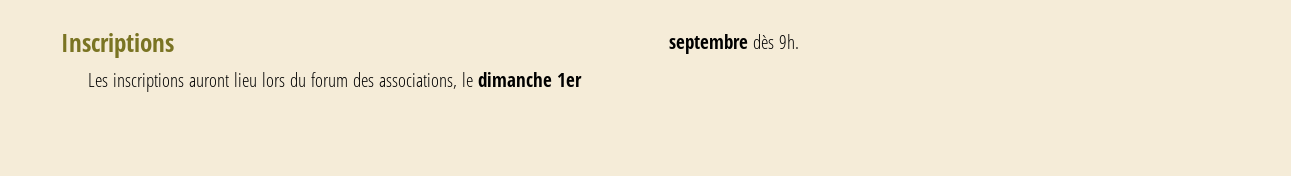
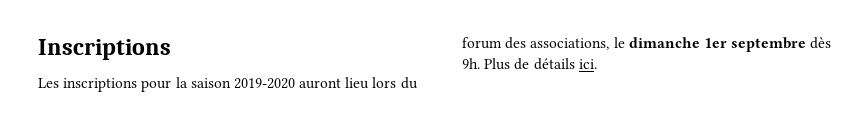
- Les inscriptions auront lieu lors du forum des associations, le dimanche 1er septembre dès 9h.
+ Les inscriptions pour la saison 2019-2020 auront lieu lors du forum des associations, le dimanche 1er septembre dès 9h.
+ Plus de détails ici.

